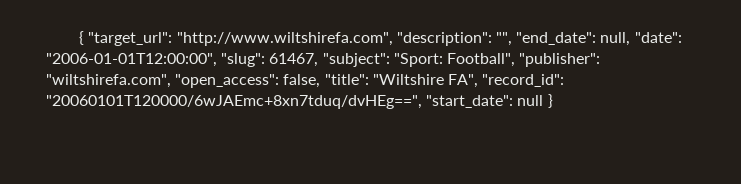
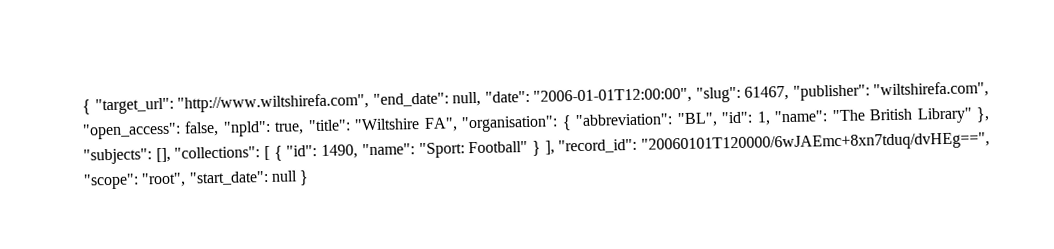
- { "target_url": "http://www.wiltshirefa.com", "description": "", "end_date": null, "date": "2006-01-01T12:00:00", "slug": 61467, "subject": "Sport: Football", "publisher": "wiltshirefa.com", "open_access": false, "title": "Wiltshire FA", "record_id": "20060101T120000/6wJAEmc+8xn7tduq/dvHEg==", "start_date": null }
+ { "target_url": "http://www.wiltshirefa.com", "end_date": null, "date": "2006-01-01T12:00:00", "slug": 61467, "publisher": "wiltshirefa.com", "open_access": false, "npld": true, "title": "Wiltshire FA", "organisation": { "abbreviation": "BL", "id": 1, "name": "The British Library" }, "subjects": [], "collections": [ { "id": 1490, "name": "Sport: Football" } ], "record_id": "20060101T120000/6wJAEmc+8xn7tduq/dvHEg==", "scope": "root", "start_date": null }

